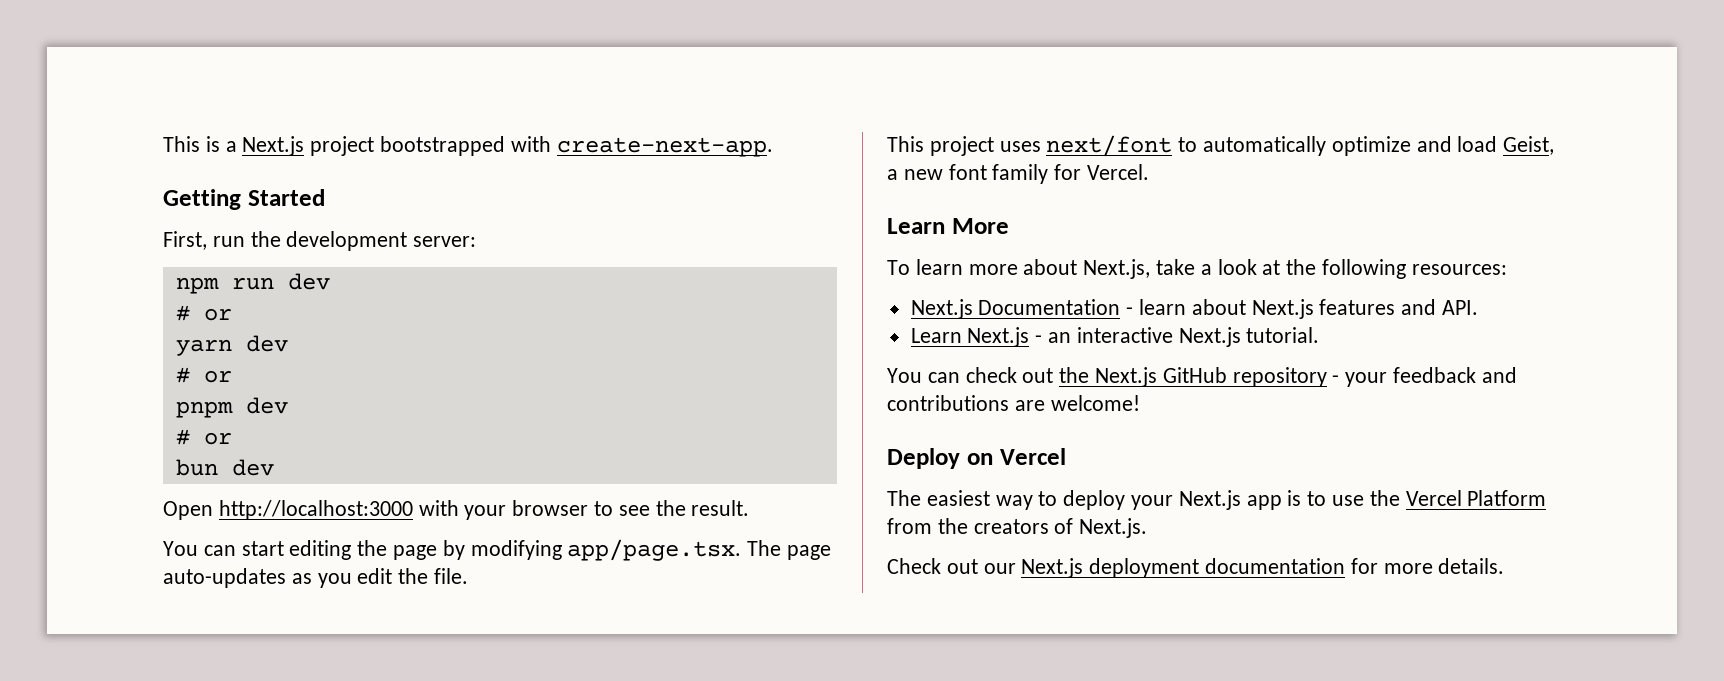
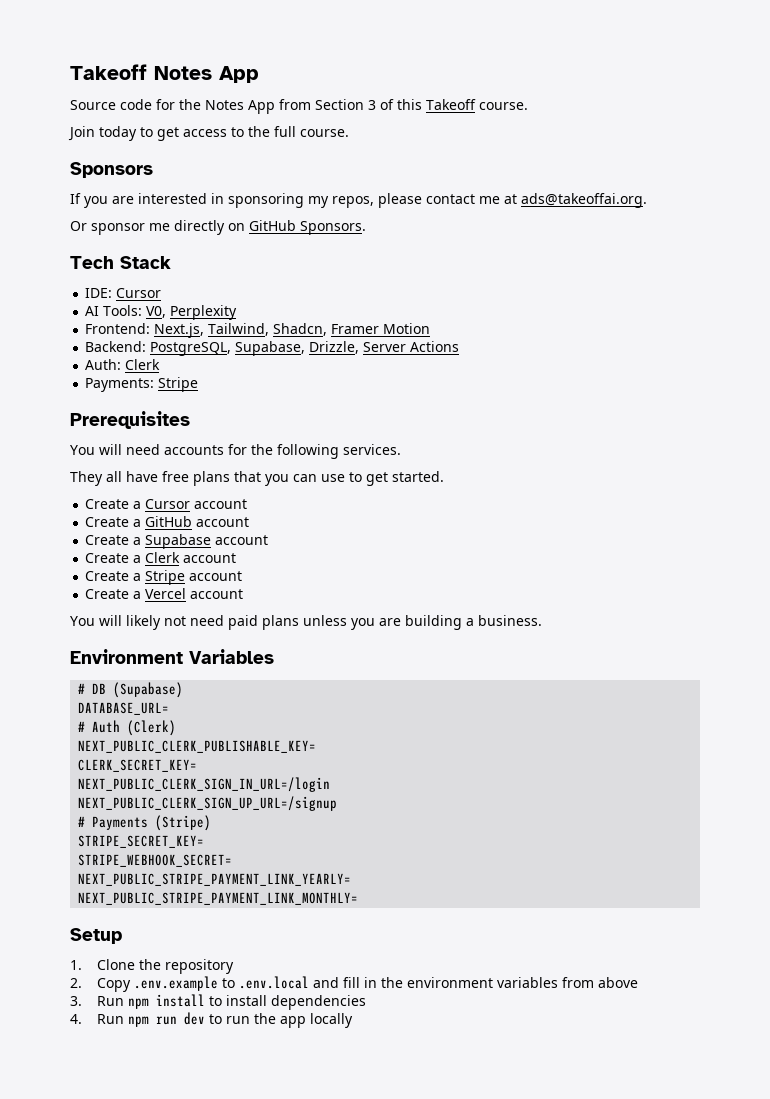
- This is a Next.js project bootstrapped with create-next-app.
- Getting Started
- First, run the development server:
- npm run dev
- # or
- yarn dev
- # or
- pnpm dev
- # or
- bun dev
- Open http://localhost:3000 with your browser to see the result.
- You can start editing the page by modifying app/page.tsx. The page auto-updates as you edit the file.
- This project uses next/font to automatically optimize and load Geist, a new font family for Vercel.
- Learn More
- To learn more about Next.js, take a look at the following resources:
- Next.js Documentation - learn about Next.js features and API.
- Learn Next.js - an interactive Next.js tutorial.
- You can check out the Next.js GitHub repository - your feedback and contributions are welcome!
- Deploy on Vercel
- The easiest way to deploy your Next.js app is to use the Vercel Platform from the creators of Next.js.
- Check out our Next.js deployment documentation for more details.
+ Takeoff Notes App
+ Source code for the Notes App from Section 3 of this Takeoff course.
+ Join today to get access to the full course.
+ Sponsors
+ If you are interested in sponsoring my repos, please contact me at ads@takeoffai.org.
+ Or sponsor me directly on GitHub Sponsors.
+ Tech Stack
+ IDE: Cursor
+ AI Tools: V0, Perplexity
+ Frontend: Next.js, Tailwind, Shadcn, Framer Motion
+ Backend: PostgreSQL, Supabase, Drizzle, Server Actions
+ Auth: Clerk
+ Payments: Stripe
+ Prerequisites
+ You will need accounts for the following services.
+ They all have free plans that you can use to get started.
+ Create a Cursor account
+ Create a GitHub account
+ Create a Supabase account
+ Create a Clerk account
+ Create a Stripe account
+ Create a Vercel account
+ You will likely not need paid plans unless you are building a business.
+ Environment Variables
+ # DB (Supabase)
+ DATABASE_URL=
+ # Auth (Clerk)
+ NEXT_PUBLIC_CLERK_PUBLISHABLE_KEY=
+ CLERK_SECRET_KEY=
+ NEXT_PUBLIC_CLERK_SIGN_IN_URL=/login
+ NEXT_PUBLIC_CLERK_SIGN_UP_URL=/signup
+ # Payments (Stripe)
+ STRIPE_SECRET_KEY=
+ STRIPE_WEBHOOK_SECRET=
+ NEXT_PUBLIC_STRIPE_PAYMENT_LINK_YEARLY=
+ NEXT_PUBLIC_STRIPE_PAYMENT_LINK_MONTHLY=
+ Setup
+ 1. Clone the repository
+ 2. Copy .env.example to .env.local and fill in the environment variables from above
+ 3. Run npm install to install dependencies
+ 4. Run npm run dev to run the app locally

